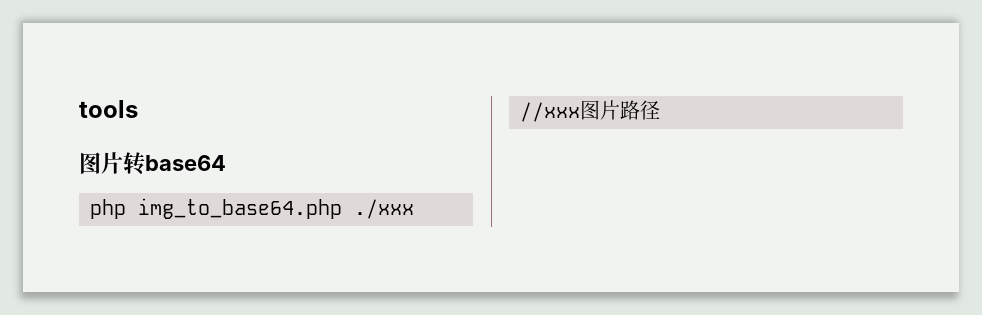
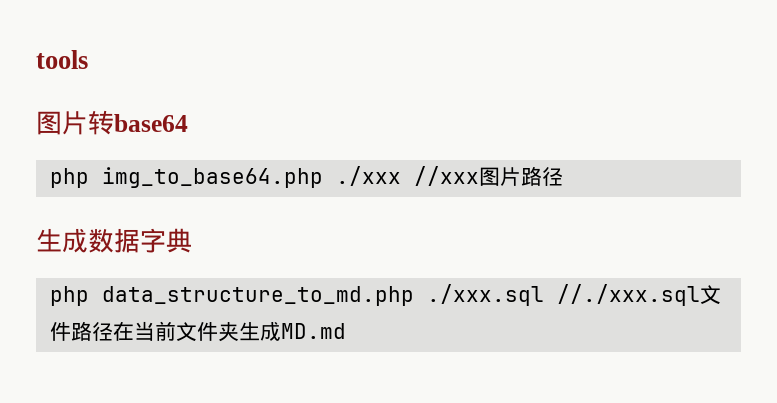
+ 生成数据字典
+ php data_structure_to_md.php ./xxx.sql //./xxx.sql文件路径在当前文件夹生成MD.md

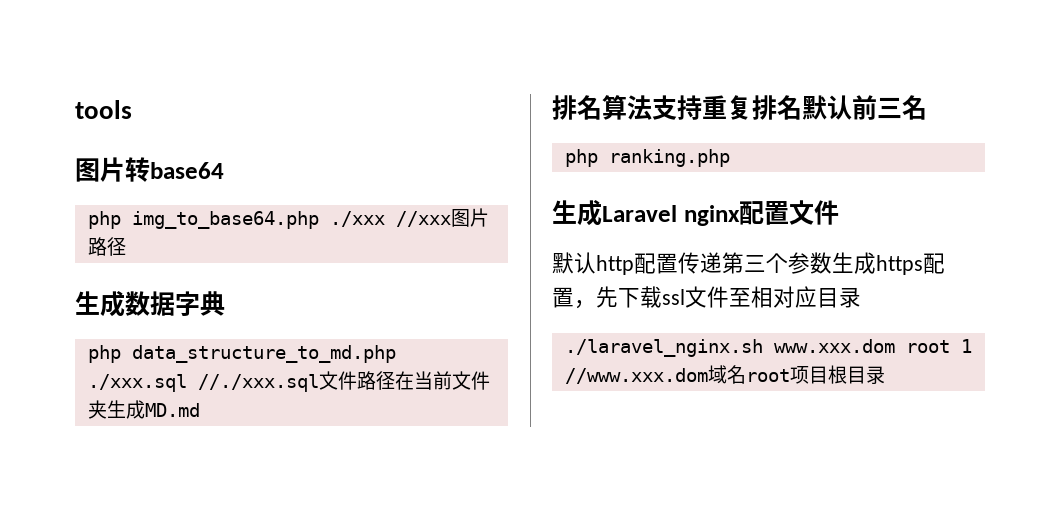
+ 排名算法支持重复排名默认前三名
+ php ranking.php
+ 生成Laravel nginx配置文件
+ 默认http配置传递第三个参数生成https配置，先下载ssl文件至相对应目录
+ ./laravel_nginx.sh www.xxx.dom root 1 //www.xxx.dom域名root项目根目录

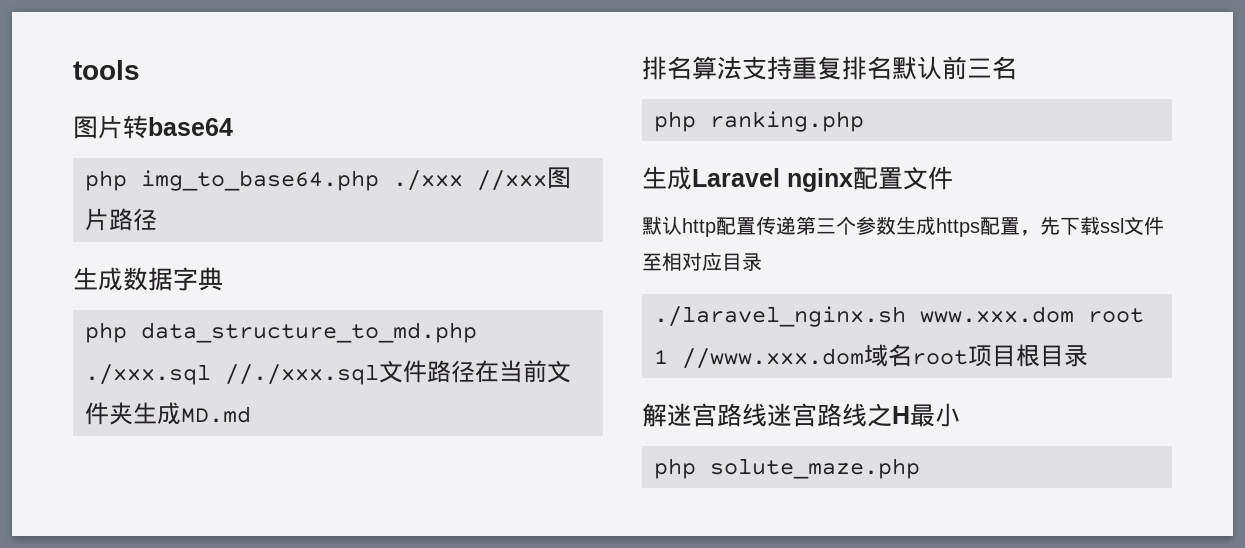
+ 解迷宫路线迷宫路线之H最小
+ php solute_maze.php

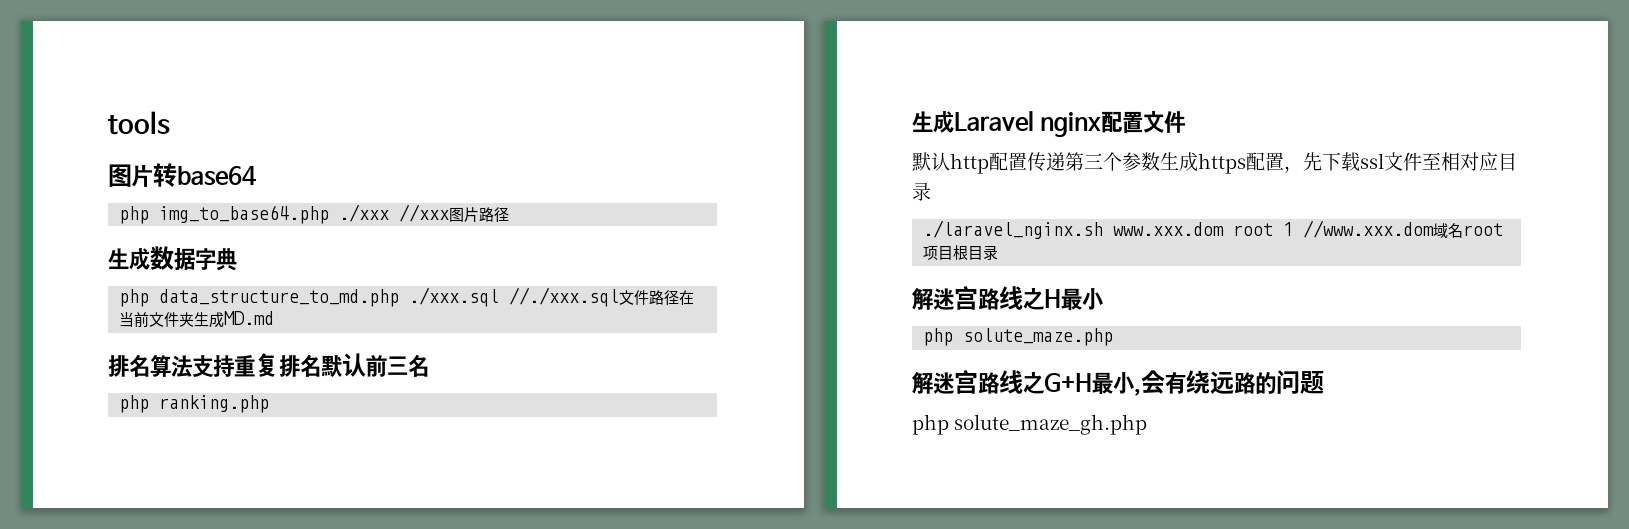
- 解迷宫路线迷宫路线之H最小
+ 解迷宫路线之H最小
+ 解迷宫路线之G+H最小,会有绕远路的问题
+ php solute_maze_gh.php

